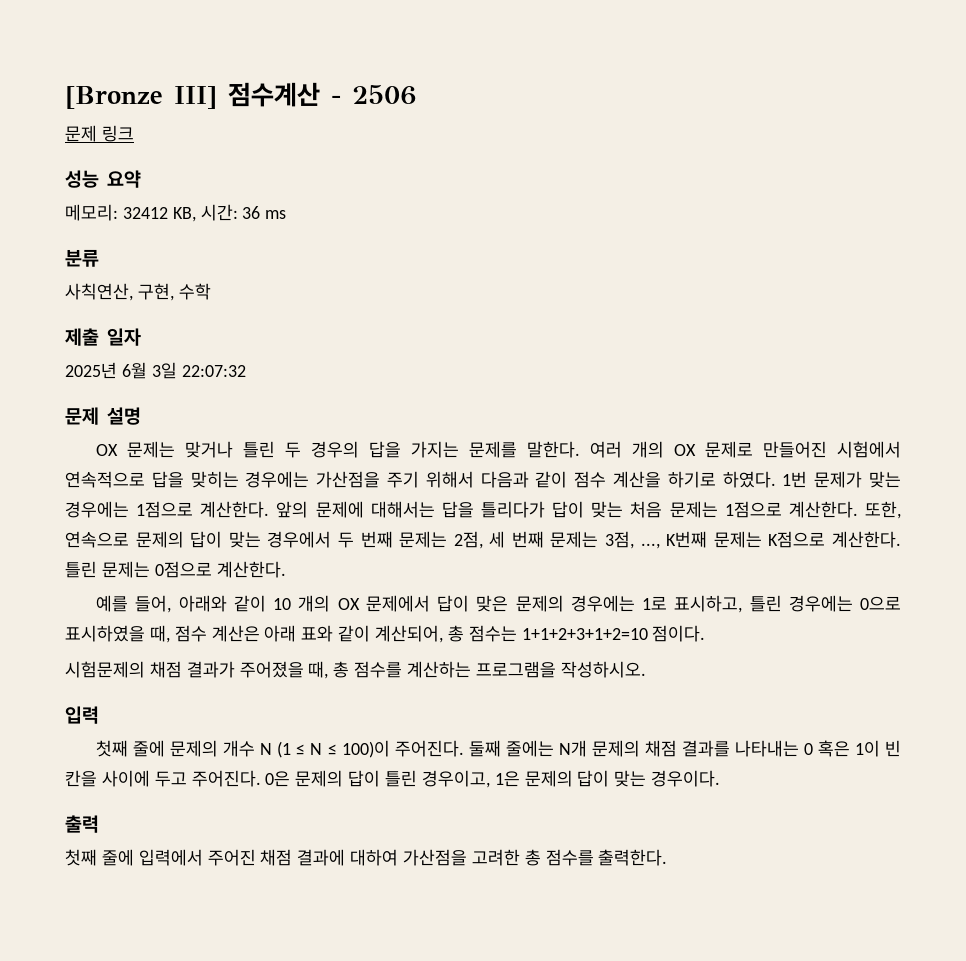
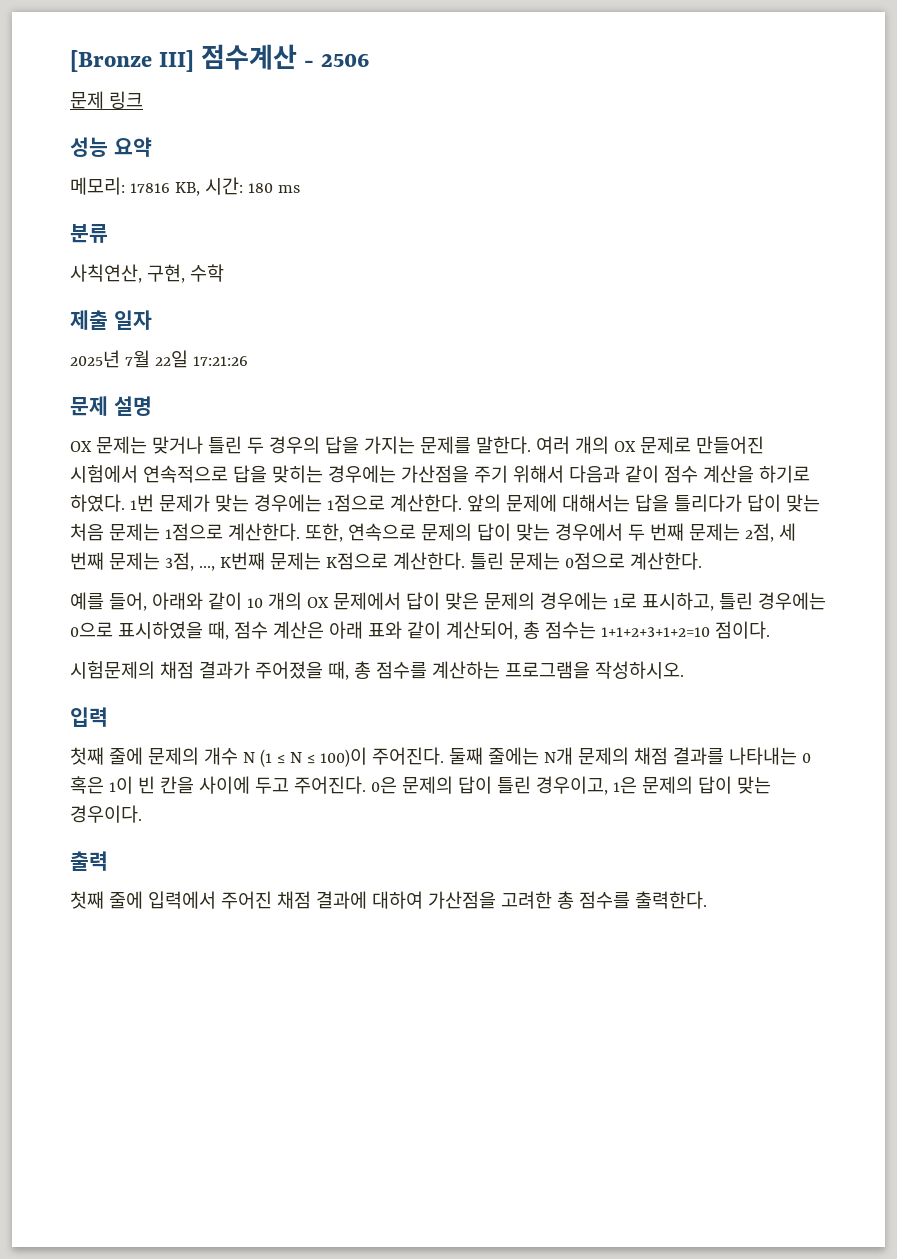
- 메모리: 32412 KB, 시간: 36 ms
+ 메모리: 17816 KB, 시간: 180 ms
- 2025년 6월 3일 22:07:32
+ 2025년 7월 22일 17:21:26

